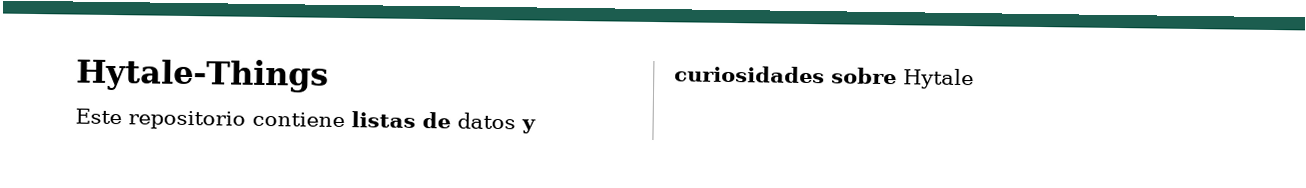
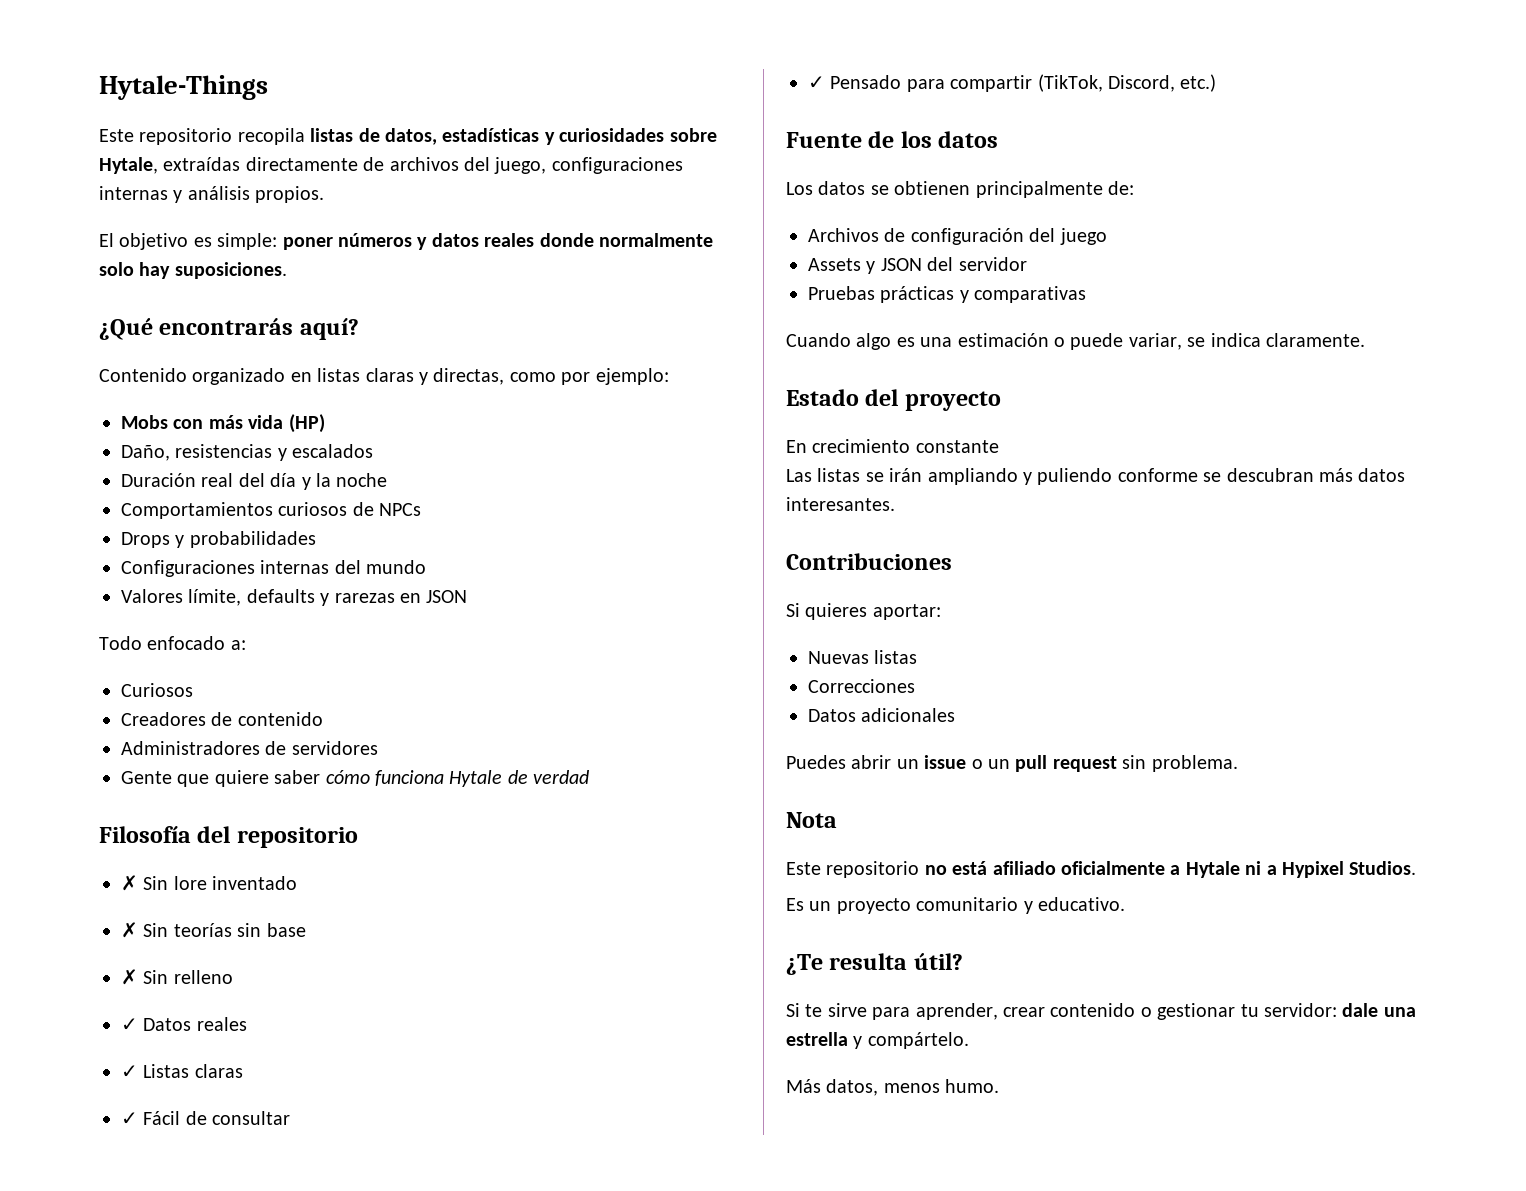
- Este repositorio contiene listas de datos y curiosidades sobre Hytale
+ Este repositorio recopila listas de datos, estadísticas y curiosidades sobre Hytale, extraídas directamente de archivos del juego, configuraciones internas y análisis propios.
+ El objetivo es simple: poner números y datos reales donde normalmente solo hay suposiciones.
+ ¿Qué encontrarás aquí?
+ Contenido organizado en listas claras y directas, como por ejemplo:
+ Mobs con más vida (HP)
+ Daño, resistencias y escalados
+ Duración real del día y la noche
+ Comportamientos curiosos de NPCs
+ Drops y probabilidades
+ Configuraciones internas del mundo
+ Valores límite, defaults y rarezas en JSON
+ Todo enfocado a:
+ Curiosos
+ Creadores de contenido
+ Administradores de servidores
+ Gente que quiere saber cómo funciona Hytale de verdad
+ Filosofía del repositorio
+ ✗ Sin lore inventado
+ ✗ Sin teorías sin base
+ ✗ Sin relleno
+ ✓ Datos reales
+ ✓ Listas claras
+ ✓ Fácil de consultar
+ ✓ Pensado para compartir (TikTok, Discord, etc.)
+ Fuente de los datos
+ Los datos se obtienen principalmente de:
+ Archivos de configuración del juego
+ Assets y JSON del servidor
+ Pruebas prácticas y comparativas
+ Cuando algo es una estimación o puede variar, se indica claramente.
+ Estado del proyecto
+ En crecimiento constante
+ Las listas se irán ampliando y puliendo conforme se descubran más datos interesantes.
+ Contribuciones
+ Si quieres aportar:
+ Nuevas listas
+ Correcciones
+ Datos adicionales
+ Puedes abrir un issue o un pull request sin problema.
+ Nota
+ Este repositorio no está afiliado oficialmente a Hytale ni a Hypixel Studios.
+ Es un proyecto comunitario y educativo.
+ ¿Te resulta útil?
+ Si te sirve para aprender, crear contenido o gestionar tu servidor: dale una estrella y compártelo.
+ Más datos, menos humo.

